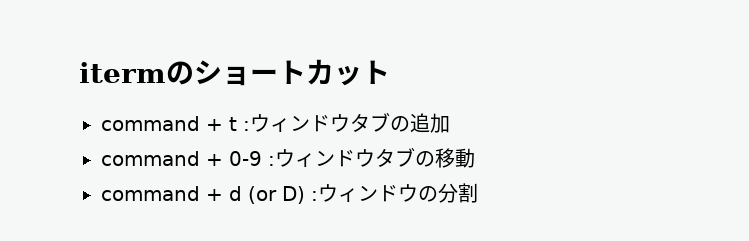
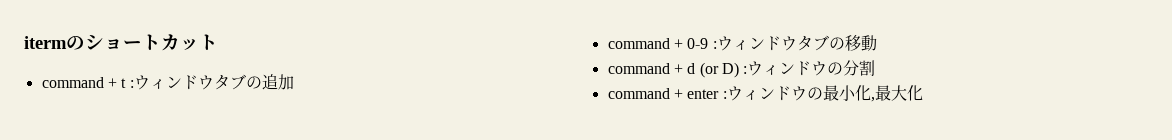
+ command + enter :ウィンドウの最小化,最大化

